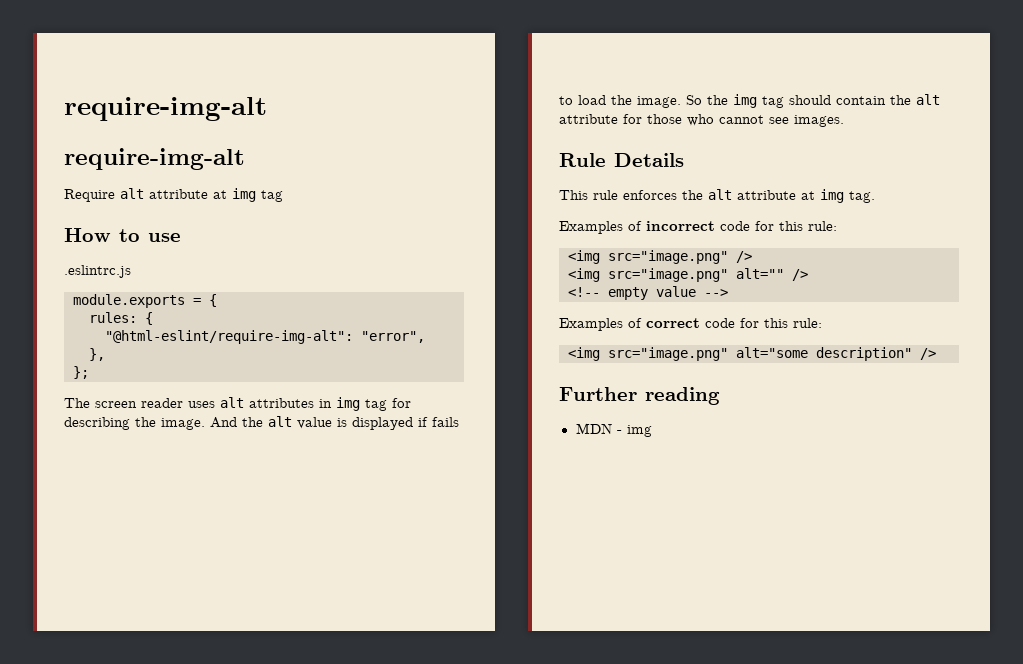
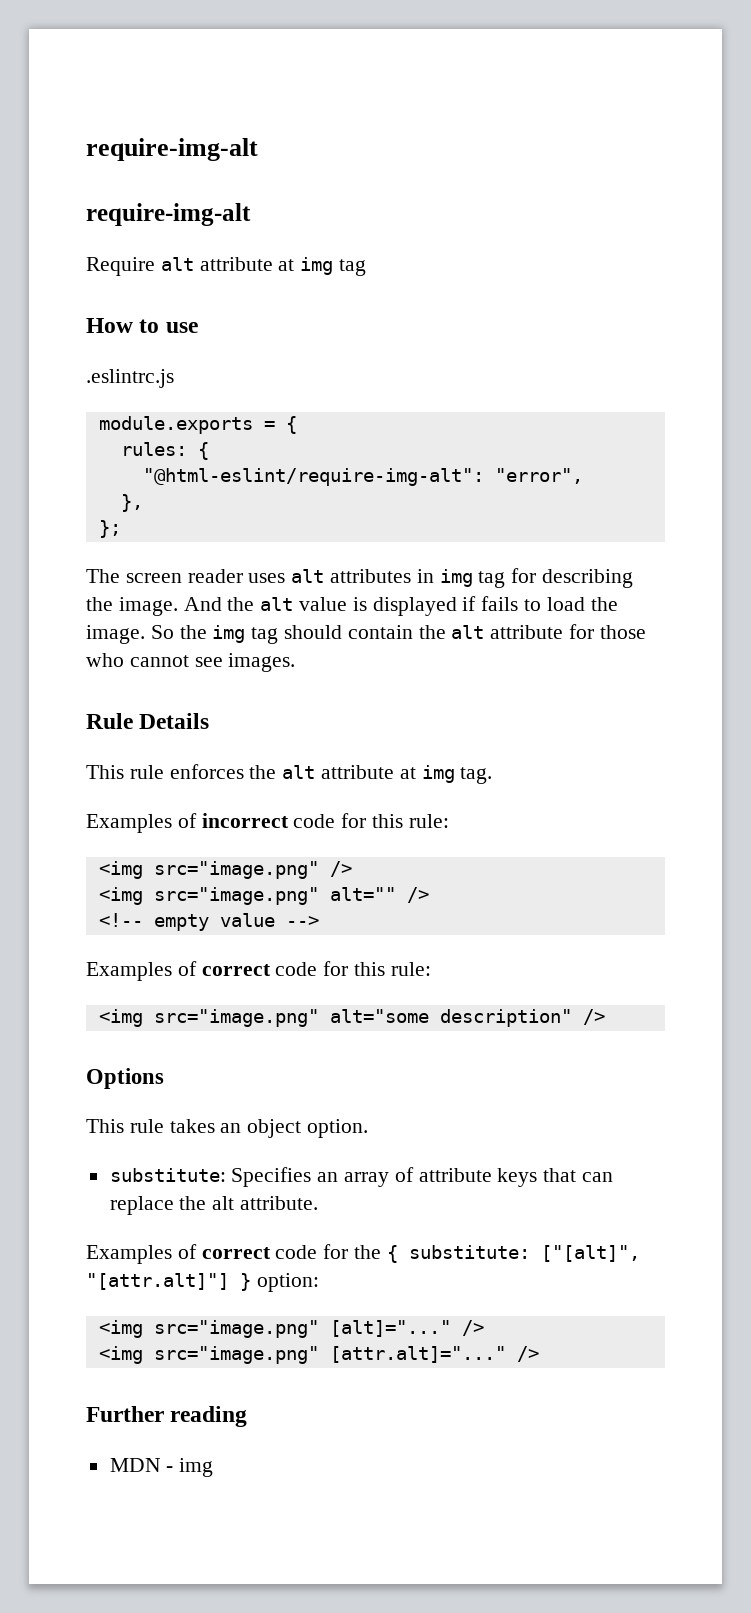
+ Options
+ This rule takes an object option.
+ substitute: Specifies an array of attribute keys that can replace the alt attribute.
+ Examples of correct code for the { substitute: ["[alt]", "[attr.alt]"] } option:
+ <img src="image.png" [alt]="..." />
+ <img src="image.png" [attr.alt]="..." />

